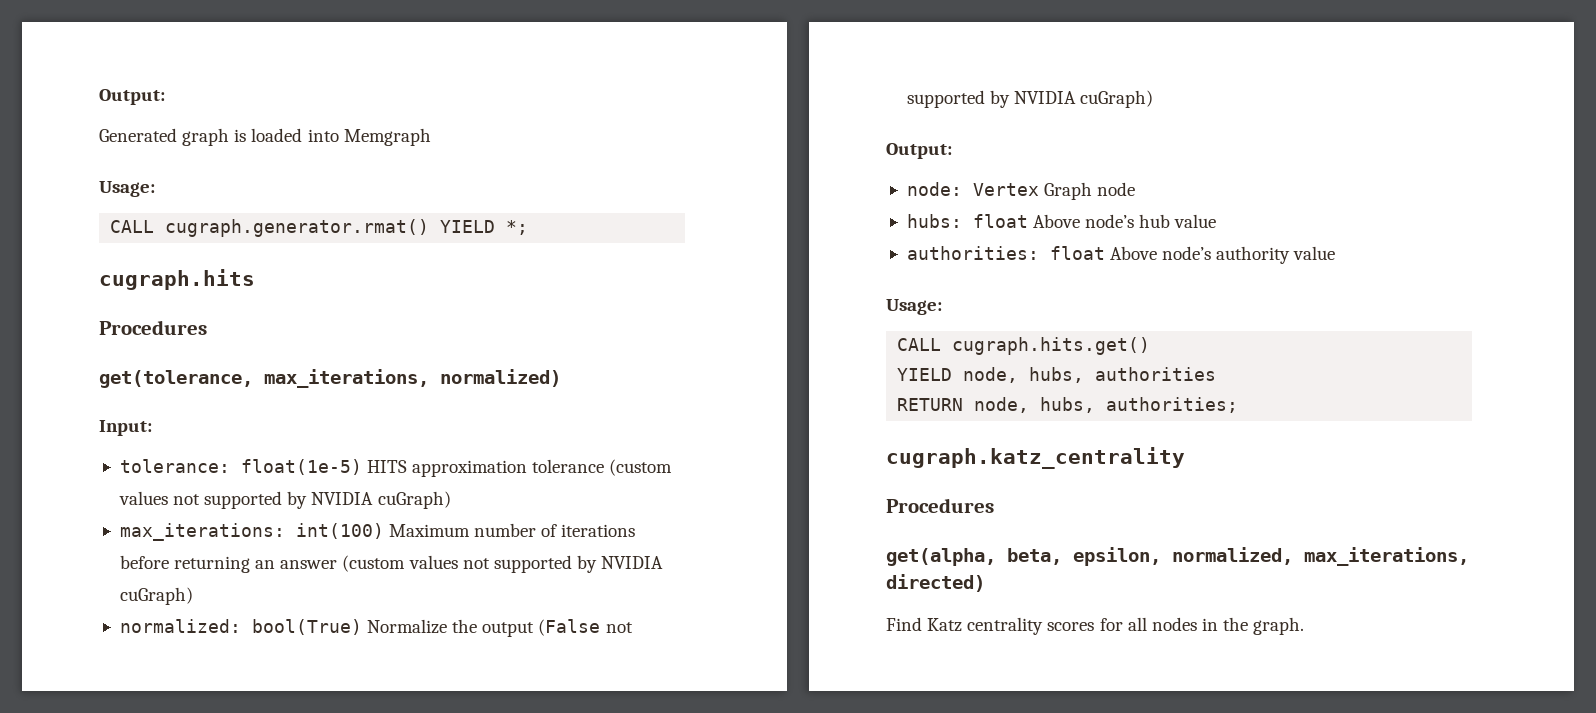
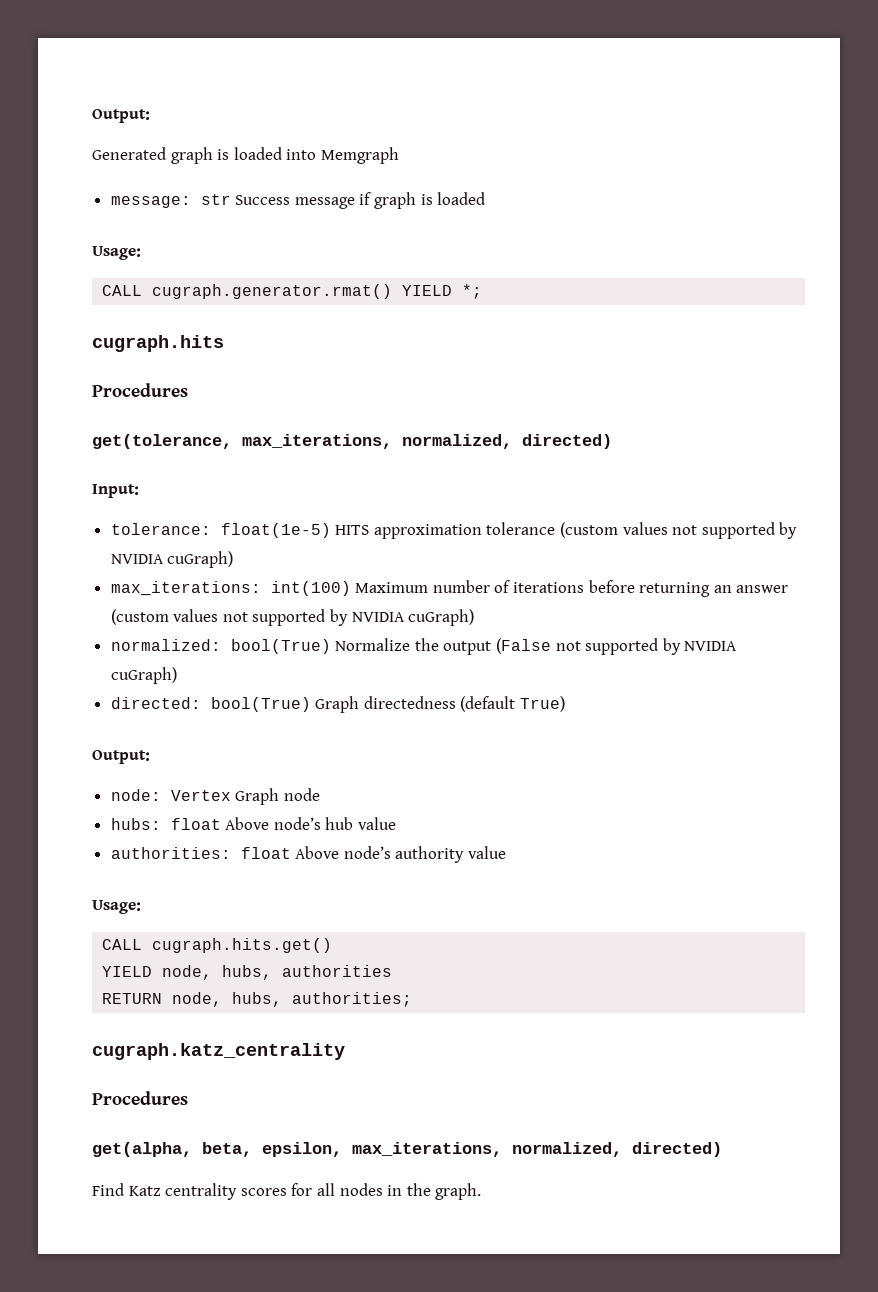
+ message: str Success message if graph is loaded
- get(tolerance, max_iterations, normalized)
+ get(tolerance, max_iterations, normalized, directed)
+ directed: bool(True) Graph directedness (default True)
- get(alpha, beta, epsilon, normalized, max_iterations, directed)
+ get(alpha, beta, epsilon, max_iterations, normalized, directed)

